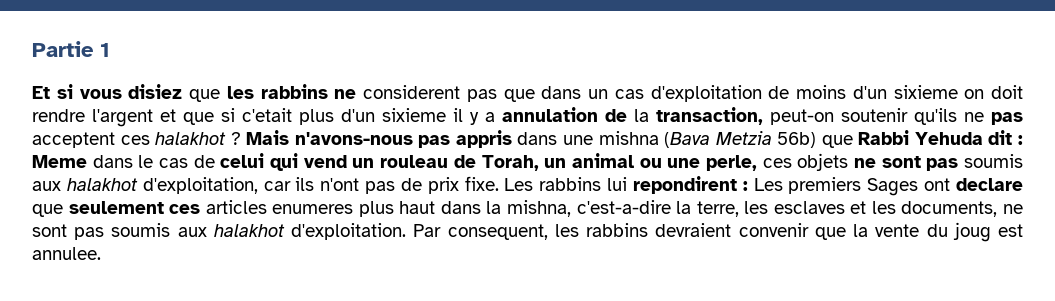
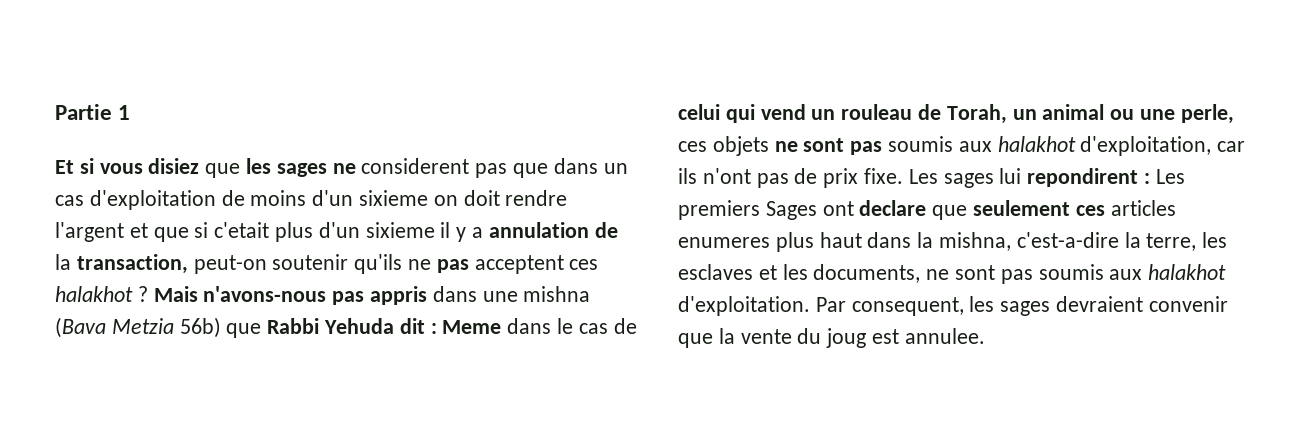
- Et si vous disiez que les rabbins ne considerent pas que dans un cas d'exploitation de moins d'un sixieme on doit rendre l'argent et que si c'etait plus d'un sixieme il y a annulation de la transaction, peut-on soutenir qu'ils ne pas acceptent ces halakhot ?
+ Et si vous disiez que les sages ne considerent pas que dans un cas d'exploitation de moins d'un sixieme on doit rendre l'argent et que si c'etait plus d'un sixieme il y a annulation de la transaction, peut-on soutenir qu'ils ne pas acceptent ces halakhot ?
- Les rabbins lui repondirent : Les premiers Sages ont declare que seulement ces articles enumeres plus haut dans la mishna, c'est-a-dire la terre, les esclaves et les documents, ne sont pas soumis aux halakhot d'exploitation.
+ Les sages lui repondirent : Les premiers Sages ont declare que seulement ces articles enumeres plus haut dans la mishna, c'est-a-dire la terre, les esclaves et les documents, ne sont pas soumis aux halakhot d'exploitation.
- Par consequent, les rabbins devraient convenir que la vente du joug est annulee.
+ Par consequent, les sages devraient convenir que la vente du joug est annulee.

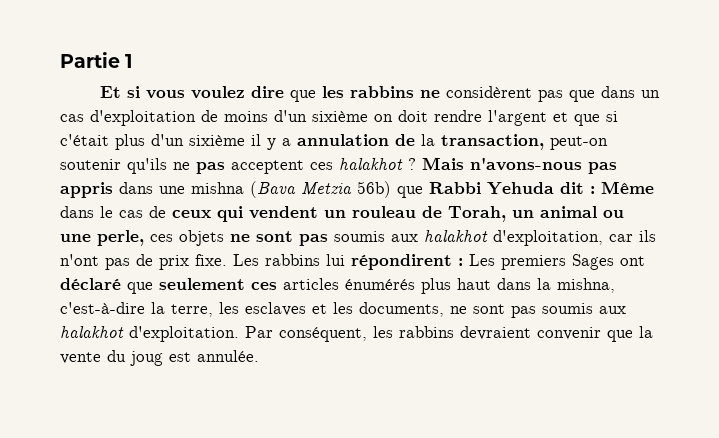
- Et si vous disiez que les sages ne considerent pas que dans un cas d'exploitation de moins d'un sixieme on doit rendre l'argent et que si c'etait plus d'un sixieme il y a annulation de la transaction, peut-on soutenir qu'ils ne pas acceptent ces halakhot ?
+ Et si vous voulez dire que les rabbins ne considèrent pas que dans un cas d'exploitation de moins d'un sixième on doit rendre l'argent et que si c'était plus d'un sixième il y a annulation de la transaction, peut-on soutenir qu'ils ne pas acceptent ces halakhot ?
- Mais n'avons-nous pas appris dans une mishna (Bava Metzia 56b) que Rabbi Yehuda dit : Meme dans le cas de celui qui vend un rouleau de Torah, un animal ou une perle, ces objets ne sont pas soumis aux halakhot d'exploitation, car ils n'ont pas de prix fixe.
+ Mais n'avons-nous pas appris dans une mishna (Bava Metzia 56b) que Rabbi Yehuda dit : Même dans le cas de ceux qui vendent un rouleau de Torah, un animal ou une perle, ces objets ne sont pas soumis aux halakhot d'exploitation, car ils n'ont pas de prix fixe.
- Les sages lui repondirent : Les premiers Sages ont declare que seulement ces articles enumeres plus haut dans la mishna, c'est-a-dire la terre, les esclaves et les documents, ne sont pas soumis aux halakhot d'exploitation.
+ Les rabbins lui répondirent : Les premiers Sages ont déclaré que seulement ces articles énumérés plus haut dans la mishna, c'est-à-dire la terre, les esclaves et les documents, ne sont pas soumis aux halakhot d'exploitation.
- Par consequent, les sages devraient convenir que la vente du joug est annulee.
+ Par conséquent, les rabbins devraient convenir que la vente du joug est annulée.

